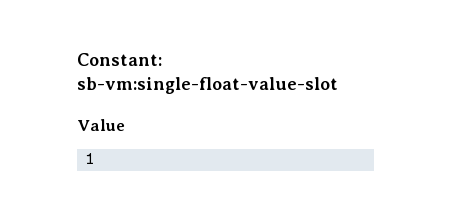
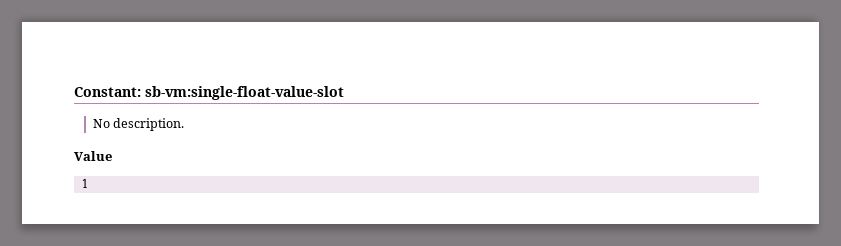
+ No description.

